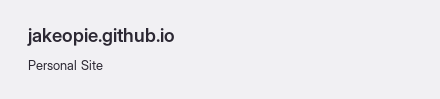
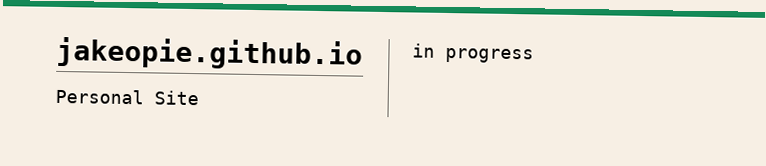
+ in progress

